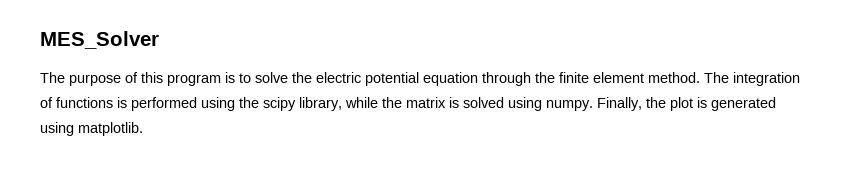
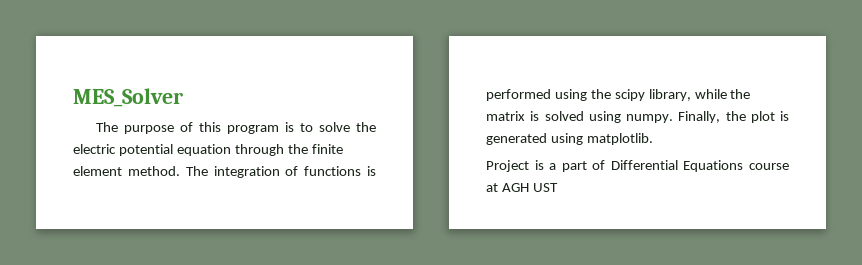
+ Project is a part of Differential Equations course at AGH UST

